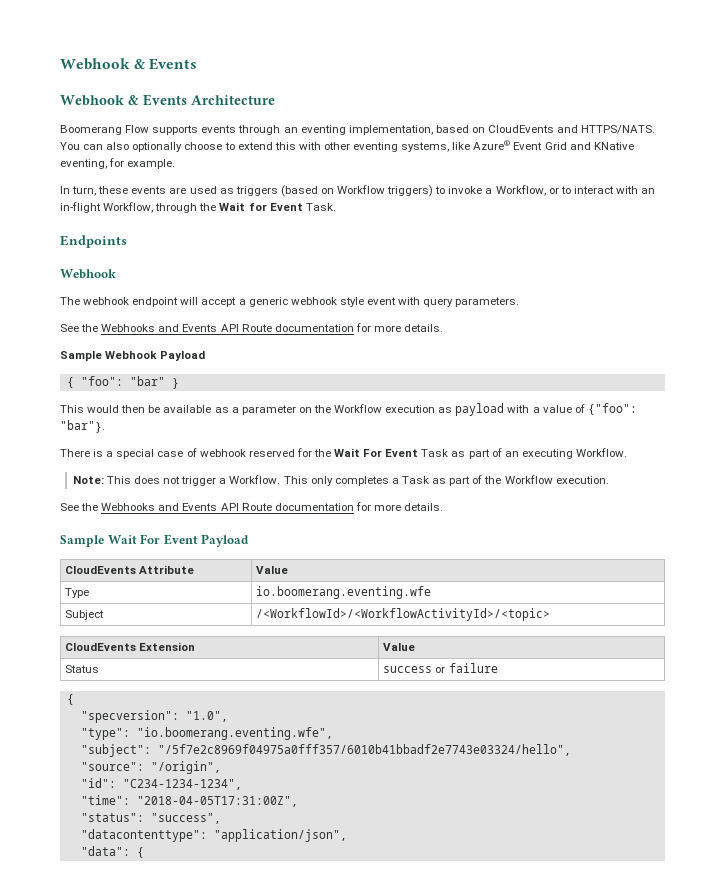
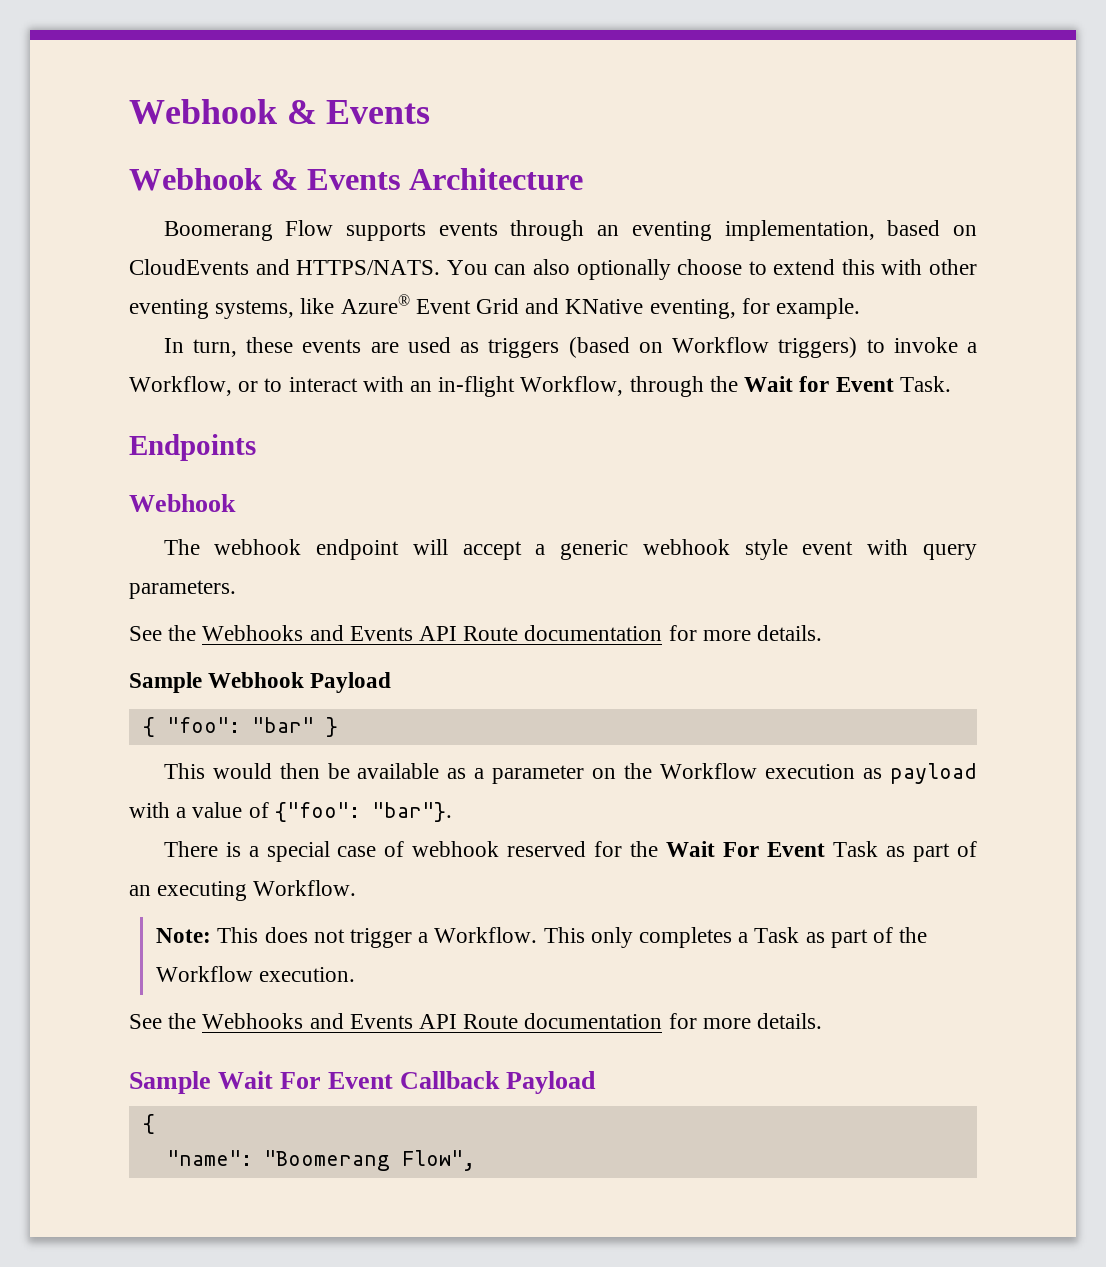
- Sample Wait For Event Payload
- CloudEvents Attribute | Value
- Type | io.boomerang.eventing.wfe
- Subject | /<WorkflowId>/<WorkflowActivityId>/<topic>
- CloudEvents Extension | Value
- Status | success or failure
+ Sample Wait For Event Callback Payload
  {
- "specversion": "1.0",
- "type": "io.boomerang.eventing.wfe",
- "subject": "/5f7e2c8969f04975a0fff357/6010b41bbadf2e7743e03324/hello",
- "source": "/origin",
- "id": "C234-1234-1234",
- "time": "2018-04-05T17:31:00Z",
- "status": "success",
- "datacontenttype": "application/json",
- "data": {
+ "name": "Boomerang Flow",

